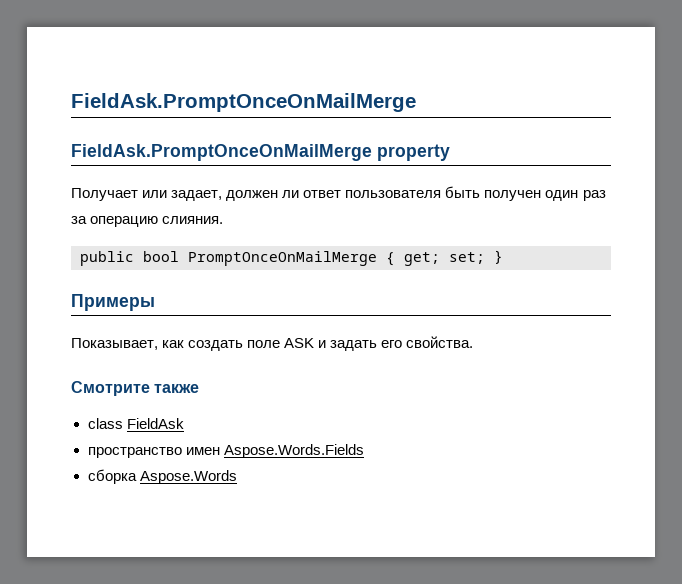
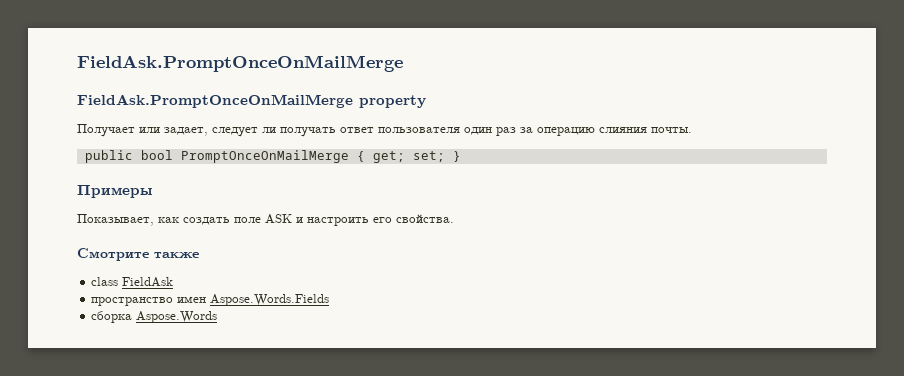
- Получает или задает, должен ли ответ пользователя быть получен один раз за операцию слияния.
+ Получает или задает, следует ли получать ответ пользователя один раз за операцию слияния почты.
- Показывает, как создать поле ASK и задать его свойства.
+ Показывает, как создать поле ASK и настроить его свойства.

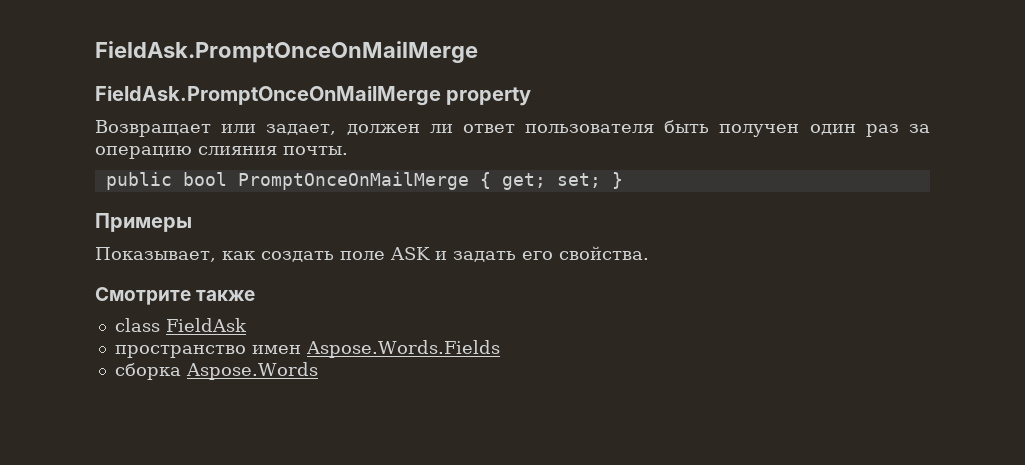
- Получает или задает, следует ли получать ответ пользователя один раз за операцию слияния почты.
+ Возвращает или задает, должен ли ответ пользователя быть получен один раз за операцию слияния почты.
- Показывает, как создать поле ASK и настроить его свойства.
+ Показывает, как создать поле ASK и задать его свойства.

